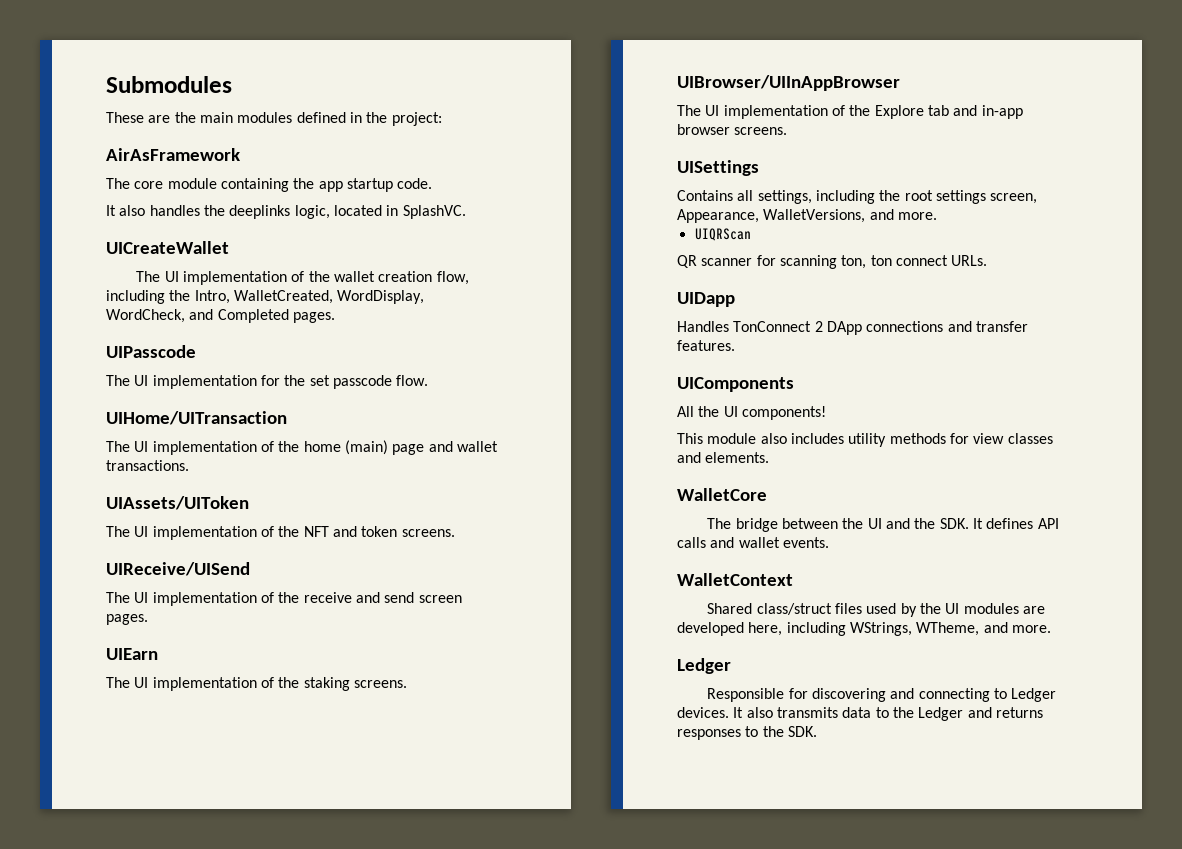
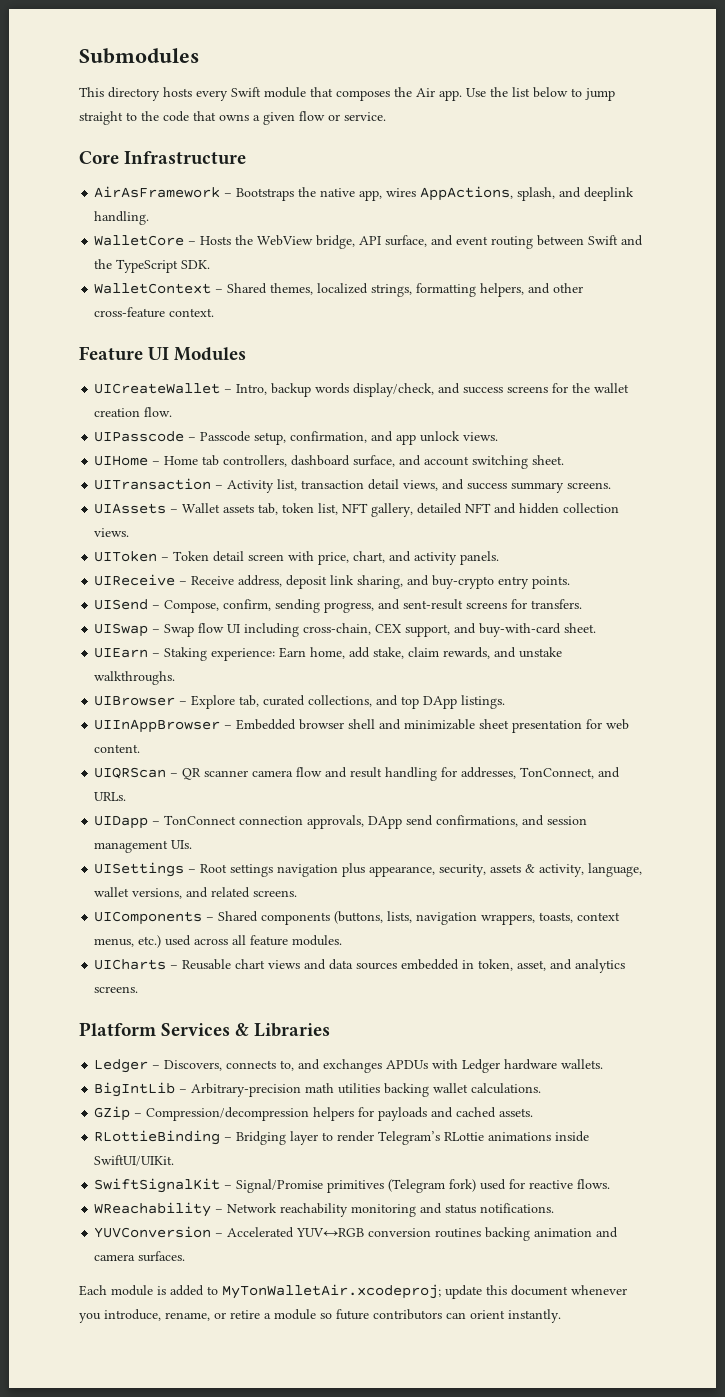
- These are the main modules defined in the project:
- AirAsFramework
- The core module containing the app startup code.
- It also handles the deeplinks logic, located in SplashVC.
- UICreateWallet
- The UI implementation of the wallet creation flow, including the Intro, WalletCreated, WordDisplay, WordCheck, and Completed pages.
- UIPasscode
- The UI implementation for the set passcode flow.
- UIHome/UITransaction
- The UI implementation of the home (main) page and wallet transactions.
- UIAssets/UIToken
- The UI implementation of the NFT and token screens.
- UIReceive/UISend
- The UI implementation of the receive and send screen pages.
- UIEarn
- The UI implementation of the staking screens.
- UIBrowser/UIInAppBrowser
- The UI implementation of the Explore tab and in-app browser screens.
- UISettings
- Contains all settings, including the root settings screen, Appearance, WalletVersions, and more.
+ This directory hosts every Swift module that composes the Air app. Use the list below to jump straight to the code that owns a given flow or service.
+ Core Infrastructure
+ AirAsFramework – Bootstraps the native app, wires AppActions, splash, and deeplink handling.
+ WalletCore – Hosts the WebView bridge, API surface, and event routing between Swift and the TypeScript SDK.
+ WalletContext – Shared themes, localized strings, formatting helpers, and other cross-feature context.
+ Feature UI Modules
+ UICreateWallet – Intro, backup words display/check, and success screens for the wallet creation flow.
+ UIPasscode – Passcode setup, confirmation, and app unlock views.
+ UIHome – Home tab controllers, dashboard surface, and account switching sheet.
+ UITransaction – Activity list, transaction detail views, and success summary screens.
+ UIAssets – Wallet assets tab, token list, NFT gallery, detailed NFT and hidden collection views.
+ UIToken – Token detail screen with price, chart, and activity panels.
+ UIReceive – Receive address, deposit link sharing, and buy-crypto entry points.
+ UISend – Compose, confirm, sending progress, and sent-result screens for transfers.
+ UISwap – Swap flow UI including cross-chain, CEX support, and buy-with-card sheet.
+ UIEarn – Staking experience: Earn home, add stake, claim rewards, and unstake walkthroughs.
+ UIBrowser – Explore tab, curated collections, and top DApp listings.
+ UIInAppBrowser – Embedded browser shell and minimizable sheet presentation for web content.
- UIQRScan
- QR scanner for scanning ton, ton connect URLs.
- UIDapp
- Handles TonConnect 2 DApp connections and transfer features.
- UIComponents
- All the UI components!
- This module also includes utility methods for view classes and elements.
- WalletCore
- The bridge between the UI and the SDK. It defines API calls and wallet events.
- WalletContext
- Shared class/struct files used by the UI modules are developed here, including WStrings, WTheme, and more.
- Ledger
- Responsible for discovering and connecting to Ledger devices. It also transmits data to the Ledger and returns responses to the SDK.
+ UIQRScan – QR scanner camera flow and result handling for addresses, TonConnect, and URLs.
+ UIDapp – TonConnect connection approvals, DApp send confirmations, and session management UIs.
+ UISettings – Root settings navigation plus appearance, security, assets & activity, language, wallet versions, and related screens.
+ UIComponents – Shared components (buttons, lists, navigation wrappers, toasts, context menus, etc.) used across all feature modules.
+ UICharts – Reusable chart views and data sources embedded in token, asset, and analytics screens.
+ Platform Services & Libraries
+ Ledger – Discovers, connects to, and exchanges APDUs with Ledger hardware wallets.
+ BigIntLib – Arbitrary-precision math utilities backing wallet calculations.
+ GZip – Compression/decompression helpers for payloads and cached assets.
+ RLottieBinding – Bridging layer to render Telegram’s RLottie animations inside SwiftUI/UIKit.
+ SwiftSignalKit – Signal/Promise primitives (Telegram fork) used for reactive flows.
+ WReachability – Network reachability monitoring and status notifications.
+ YUVConversion – Accelerated YUV↔RGB conversion routines backing animation and camera surfaces.
+ Each module is added to MyTonWalletAir.xcodeproj; update this document whenever you introduce, rename, or retire a module so future contributors can orient instantly.

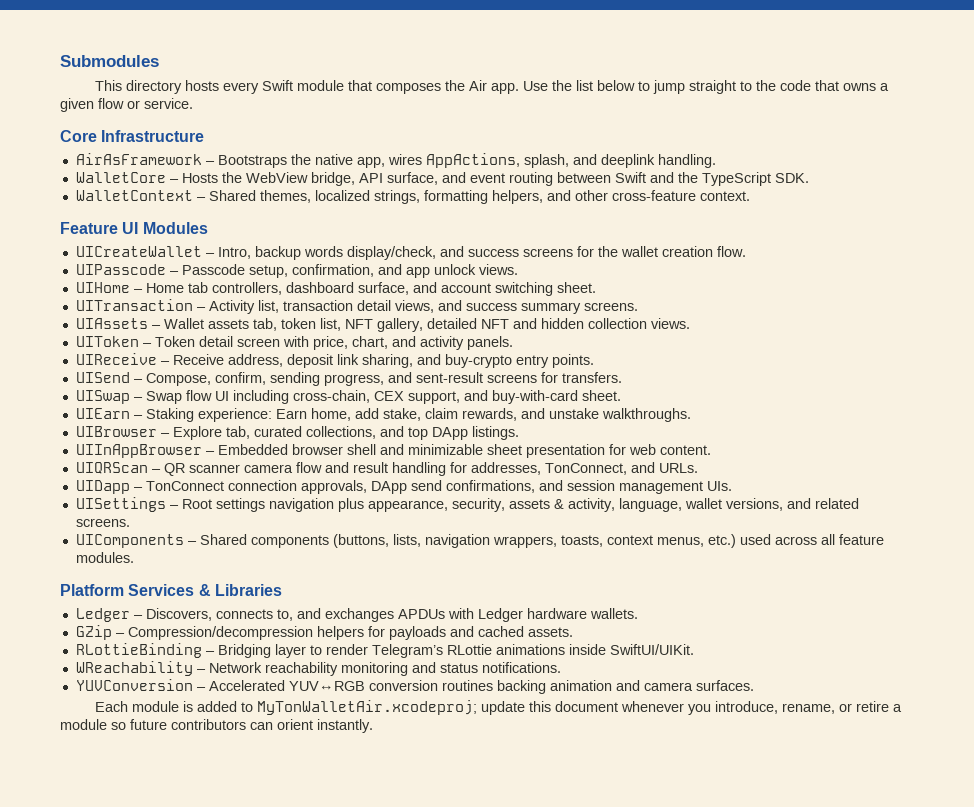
- UICharts – Reusable chart views and data sources embedded in token, asset, and analytics screens.
- BigIntLib – Arbitrary-precision math utilities backing wallet calculations.
- SwiftSignalKit – Signal/Promise primitives (Telegram fork) used for reactive flows.

